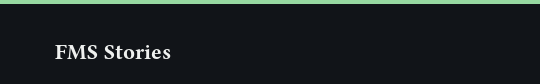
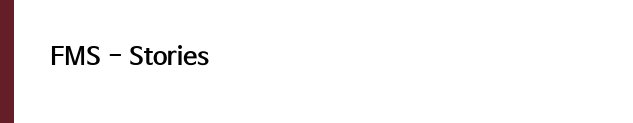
- FMS Stories
+ FMS - Stories

